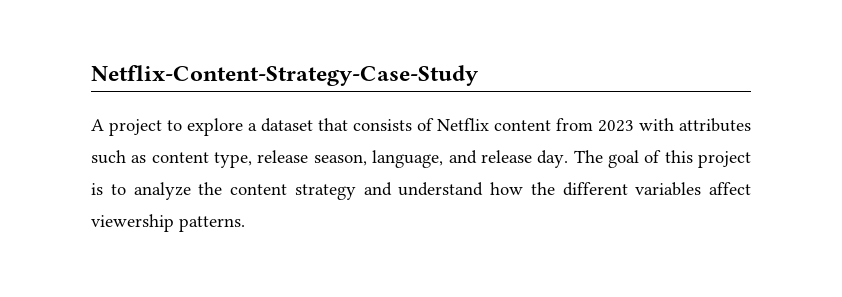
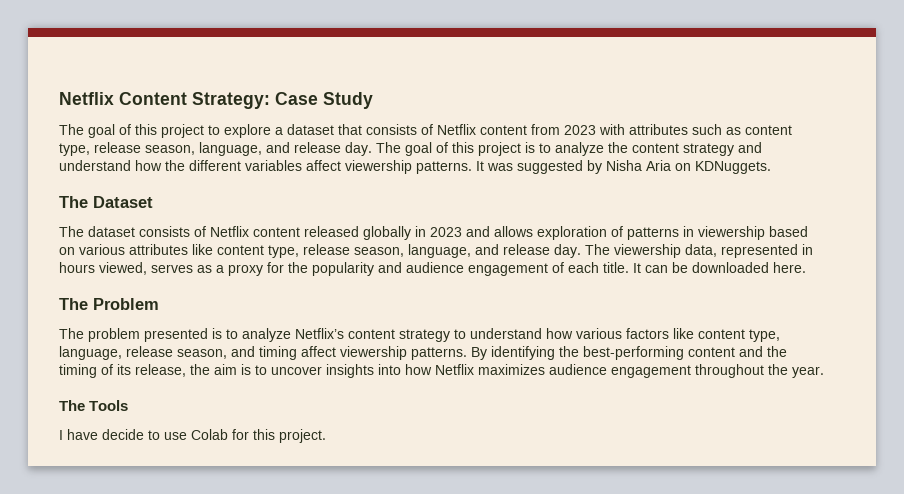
- Netflix-Content-Strategy-Case-Study
- A project to explore a dataset that consists of Netflix content from 2023 with attributes such as content type, release season, language, and release day.
+ Netflix Content Strategy: Case Study
+ The goal of this project to explore a dataset that consists of Netflix content from 2023 with attributes such as content type, release season, language, and release day.
+ It was suggested by Nisha Aria on KDNuggets.
+ The Dataset
+ The dataset consists of Netflix content released globally in 2023 and allows exploration of patterns in viewership based on various attributes like content type, release season, language, and release day. The viewership data, represented in hours viewed, serves as a proxy for the popularity and audience engagement of each title. It can be downloaded here.
+ The Problem
+ The problem presented is to analyze Netflix’s content strategy to understand how various factors like content type, language, release season, and timing affect viewership patterns. By identifying the best-performing content and the timing of its release, the aim is to uncover insights into how Netflix maximizes audience engagement throughout the year.
+ The Tools
+ I have decide to use Colab for this project.

